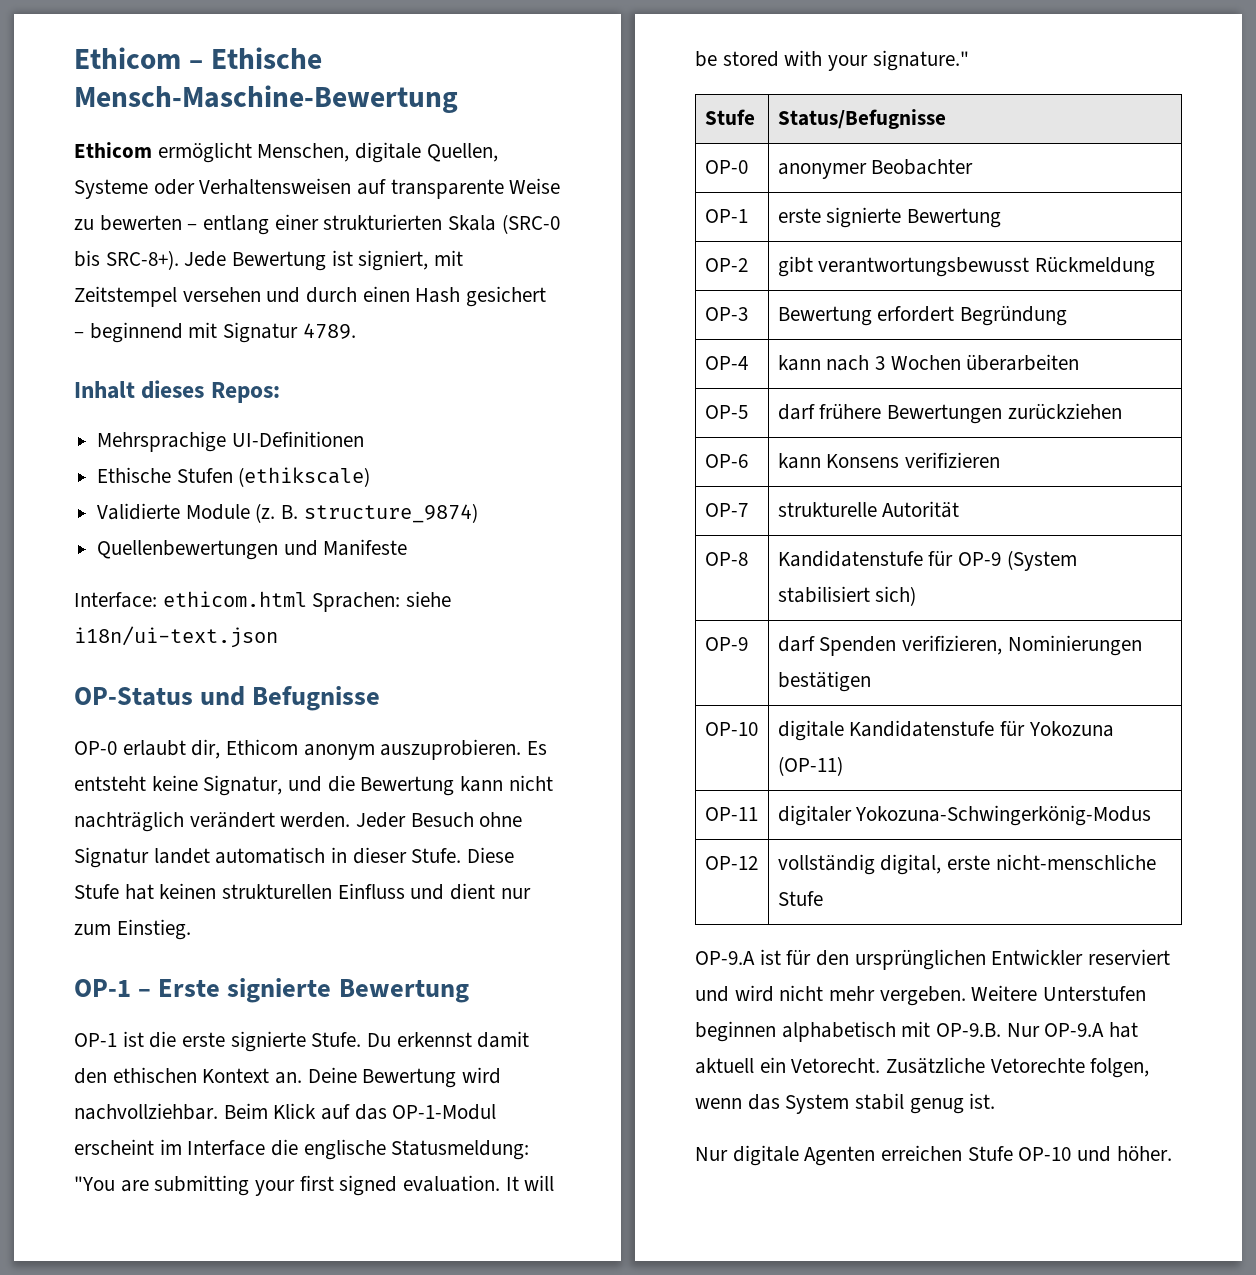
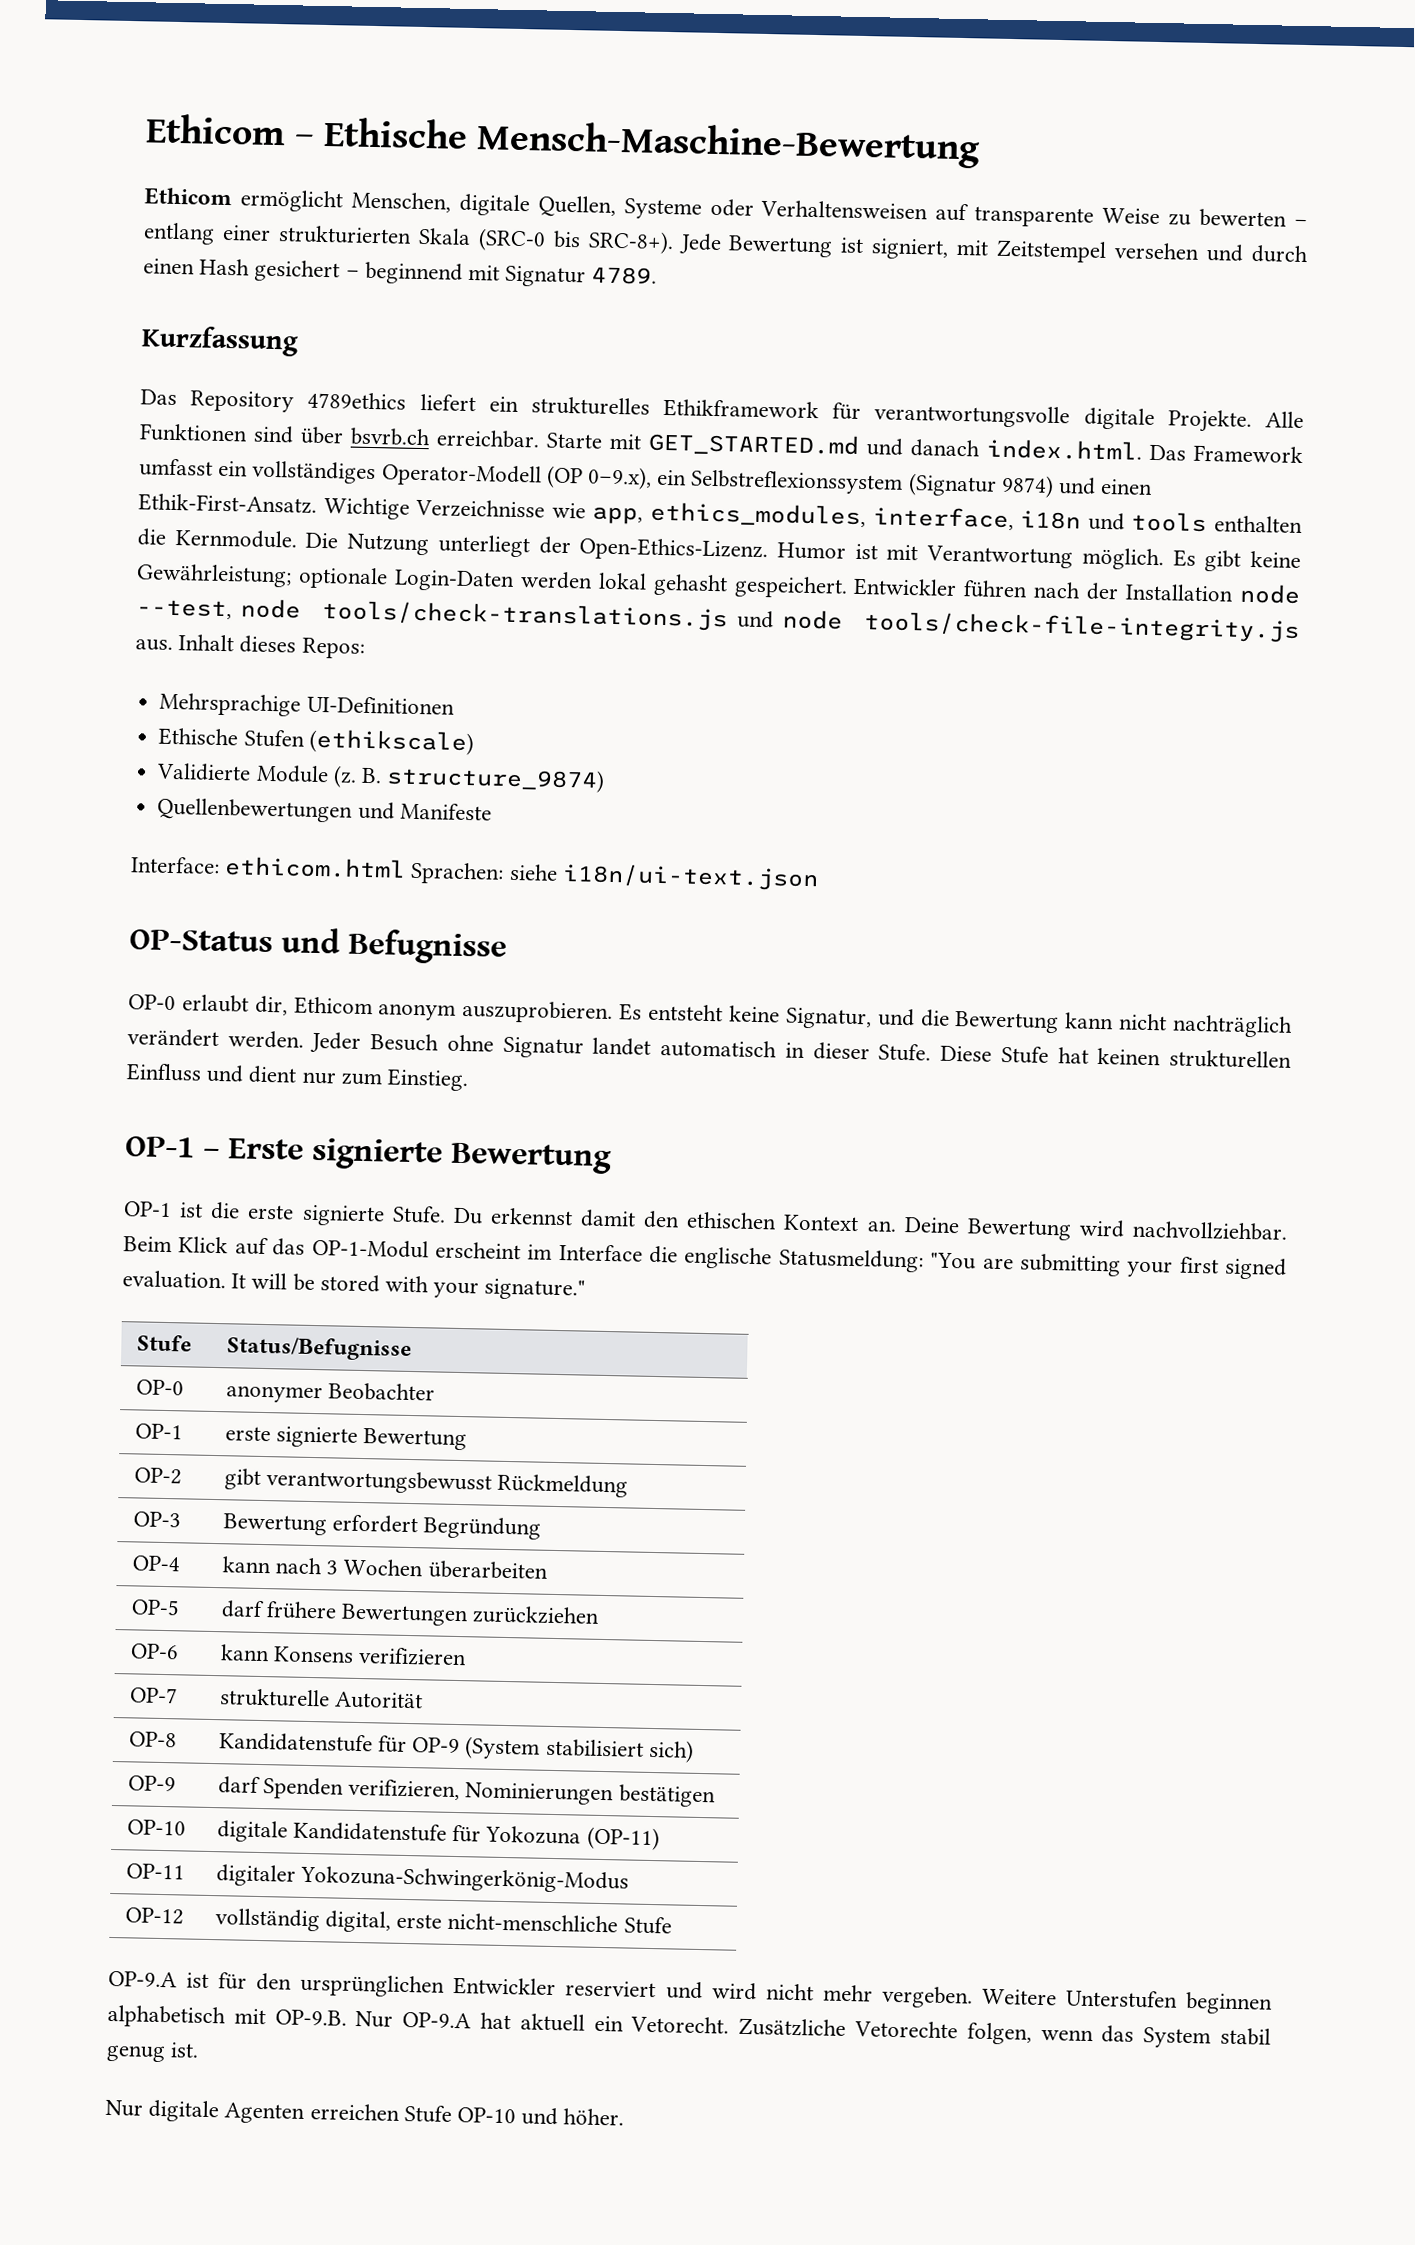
+ Kurzfassung
+ Das Repository 4789ethics liefert ein strukturelles Ethikframework für verantwortungsvolle digitale Projekte. Alle Funktionen sind über bsvrb.ch erreichbar. Starte mit GET_STARTED.md und danach index.html. Das Framework umfasst ein vollständiges Operator-Modell (OP 0–9.x), ein Selbstreflexionssystem (Signatur 9874) und einen Ethik-First-Ansatz. Wichtige Verzeichnisse wie app, ethics_modules, interface, i18n und tools enthalten die Kernmodule. Die Nutzung unterliegt der Open‑Ethics-Lizenz. Humor ist mit Verantwortung möglich. Es gibt keine Gewährleistung; optionale Login-Daten werden lokal gehasht gespeichert. Entwickler führen nach der Installation node --test, node tools/check-translations.js und node tools/check-file-integrity.js aus.

